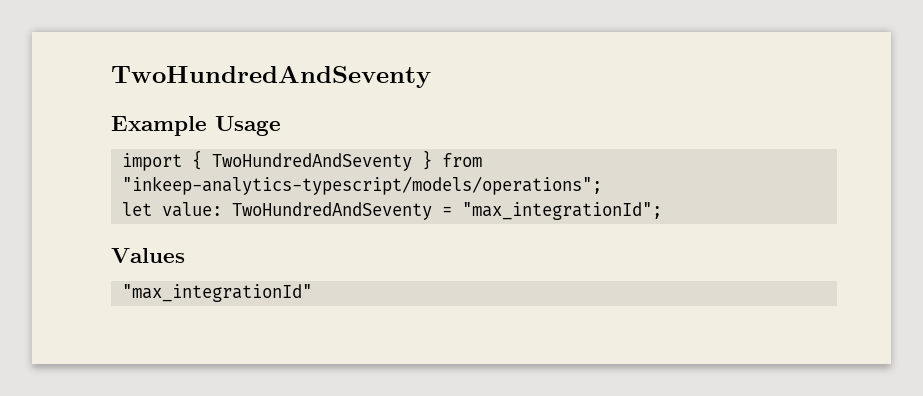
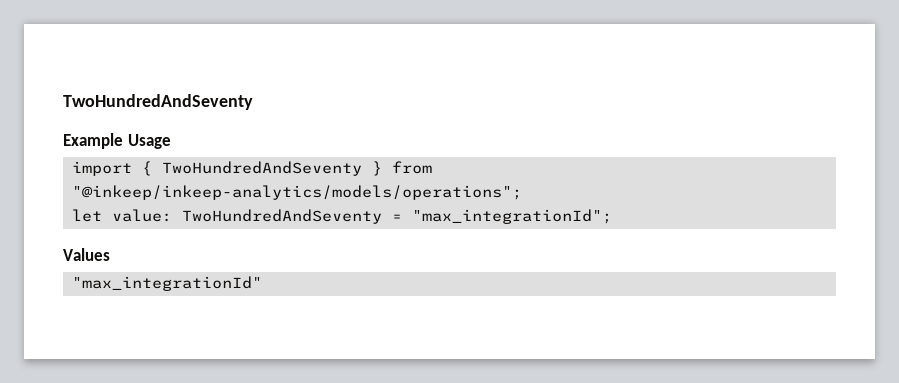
- import { TwoHundredAndSeventy } from "inkeep-analytics-typescript/models/operations";
+ import { TwoHundredAndSeventy } from "@inkeep/inkeep-analytics/models/operations";

